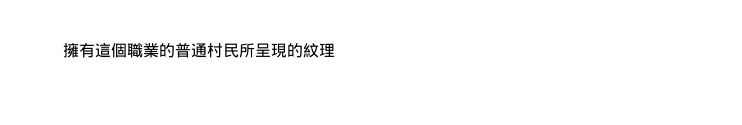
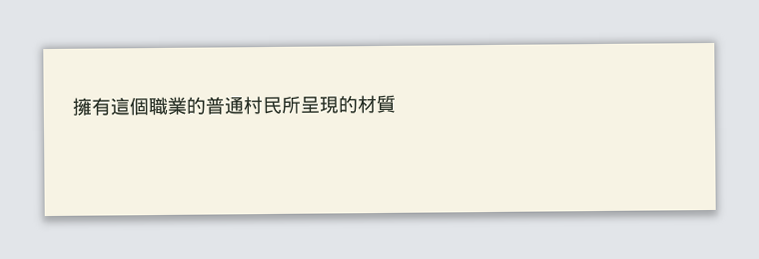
- 擁有這個職業的普通村民所呈現的紋理
+ 擁有這個職業的普通村民所呈現的材質

